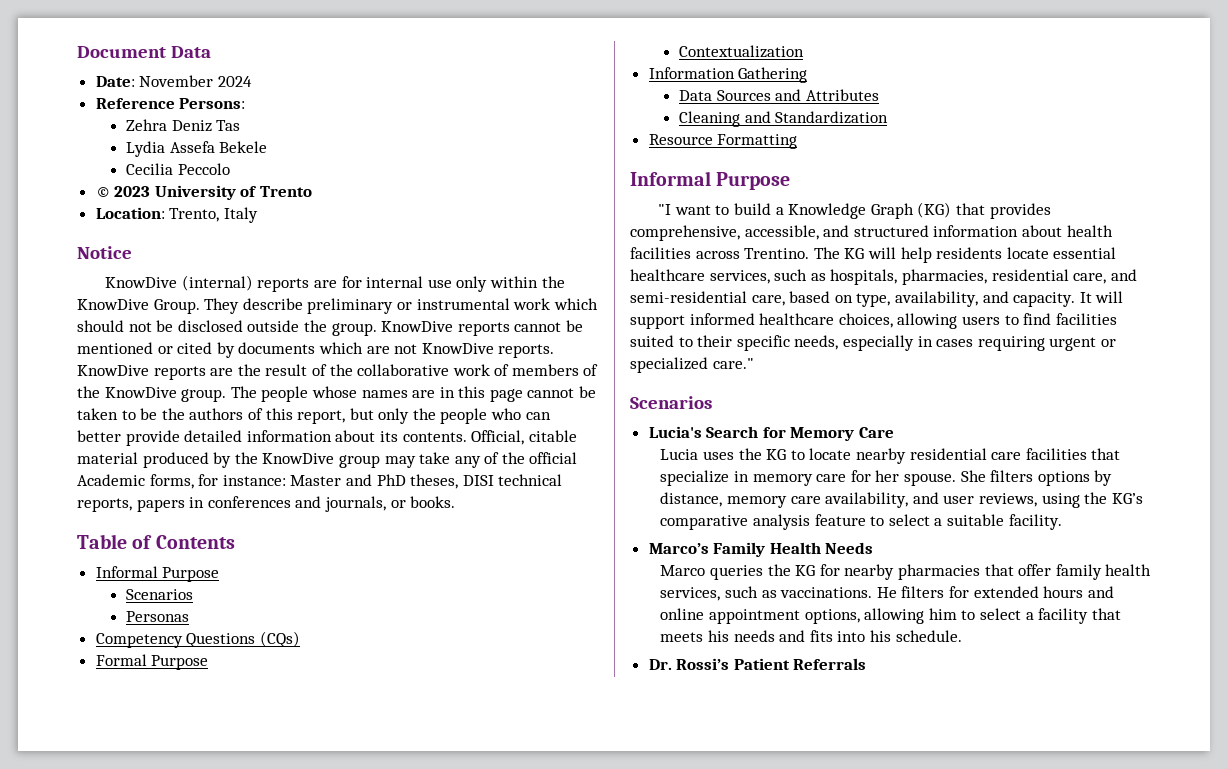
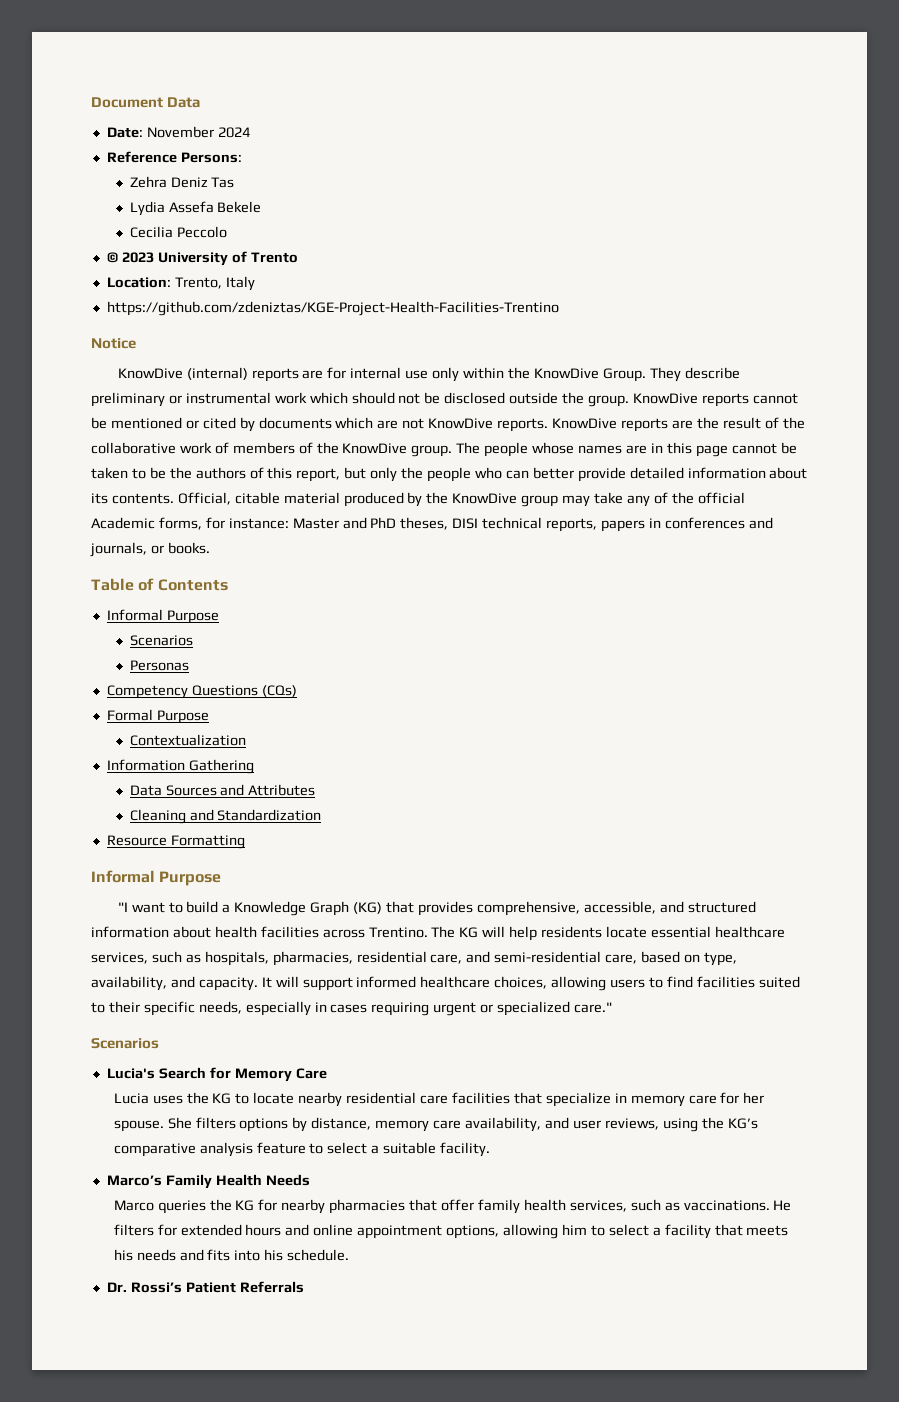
+ https://github.com/zdeniztas/KGE-Project-Health-Facilities-Trentino

